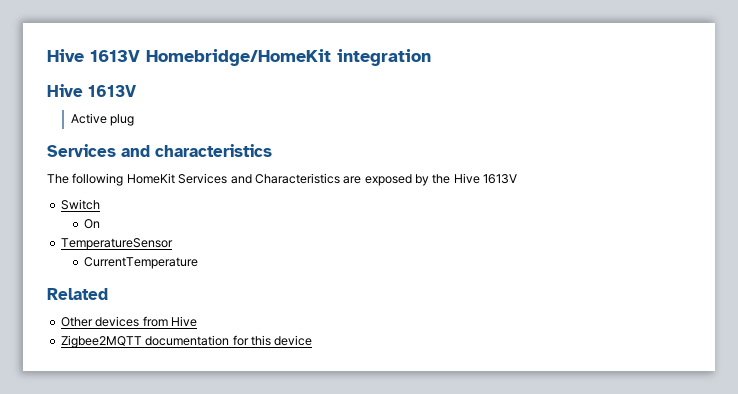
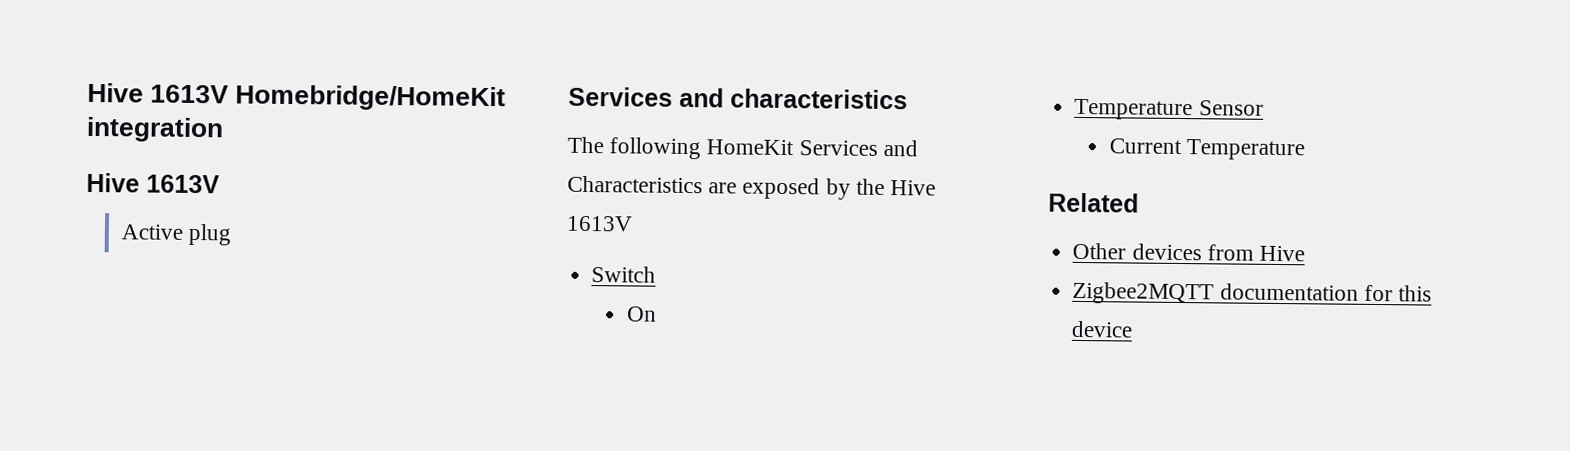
- TemperatureSensor
- CurrentTemperature
+ Temperature Sensor
+ Current Temperature

